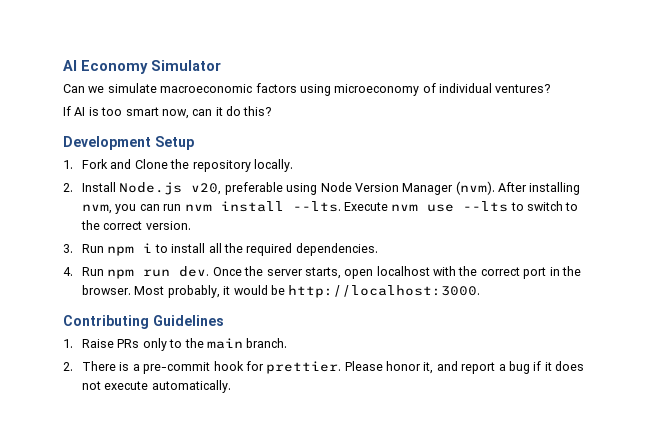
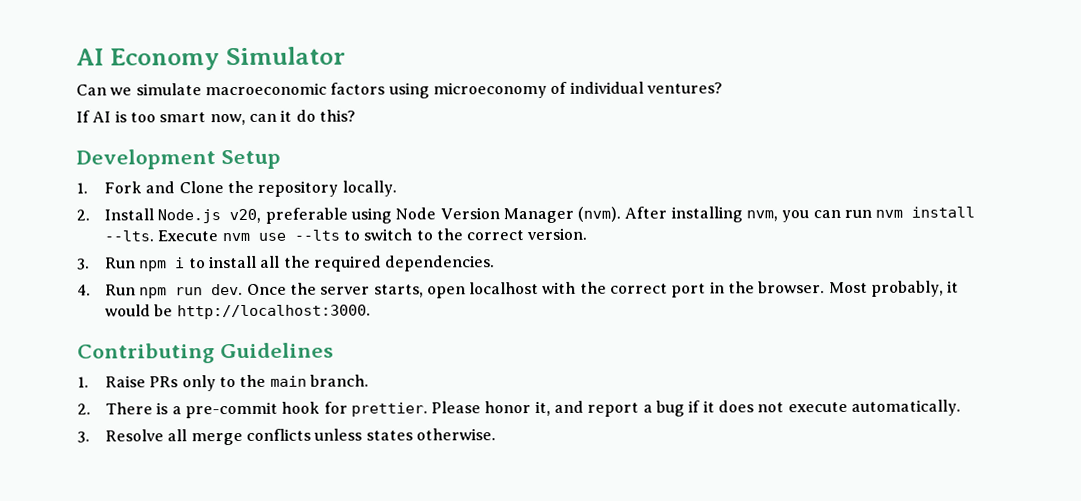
+ 3. Resolve all merge conflicts unless states otherwise.

